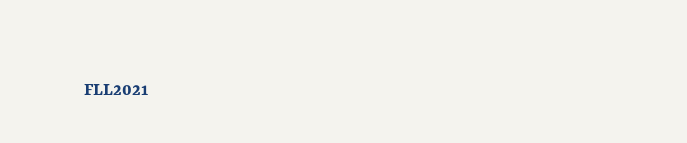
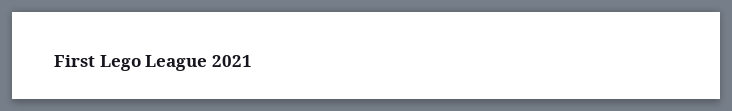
- FLL2021
+ First Lego League 2021

